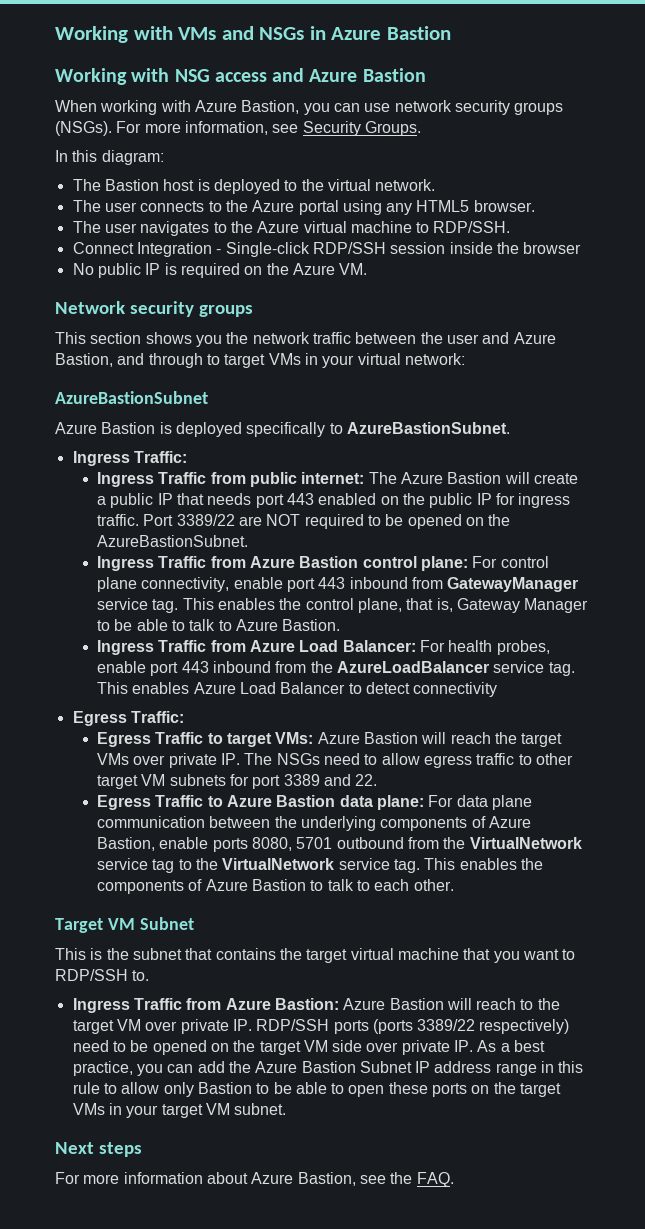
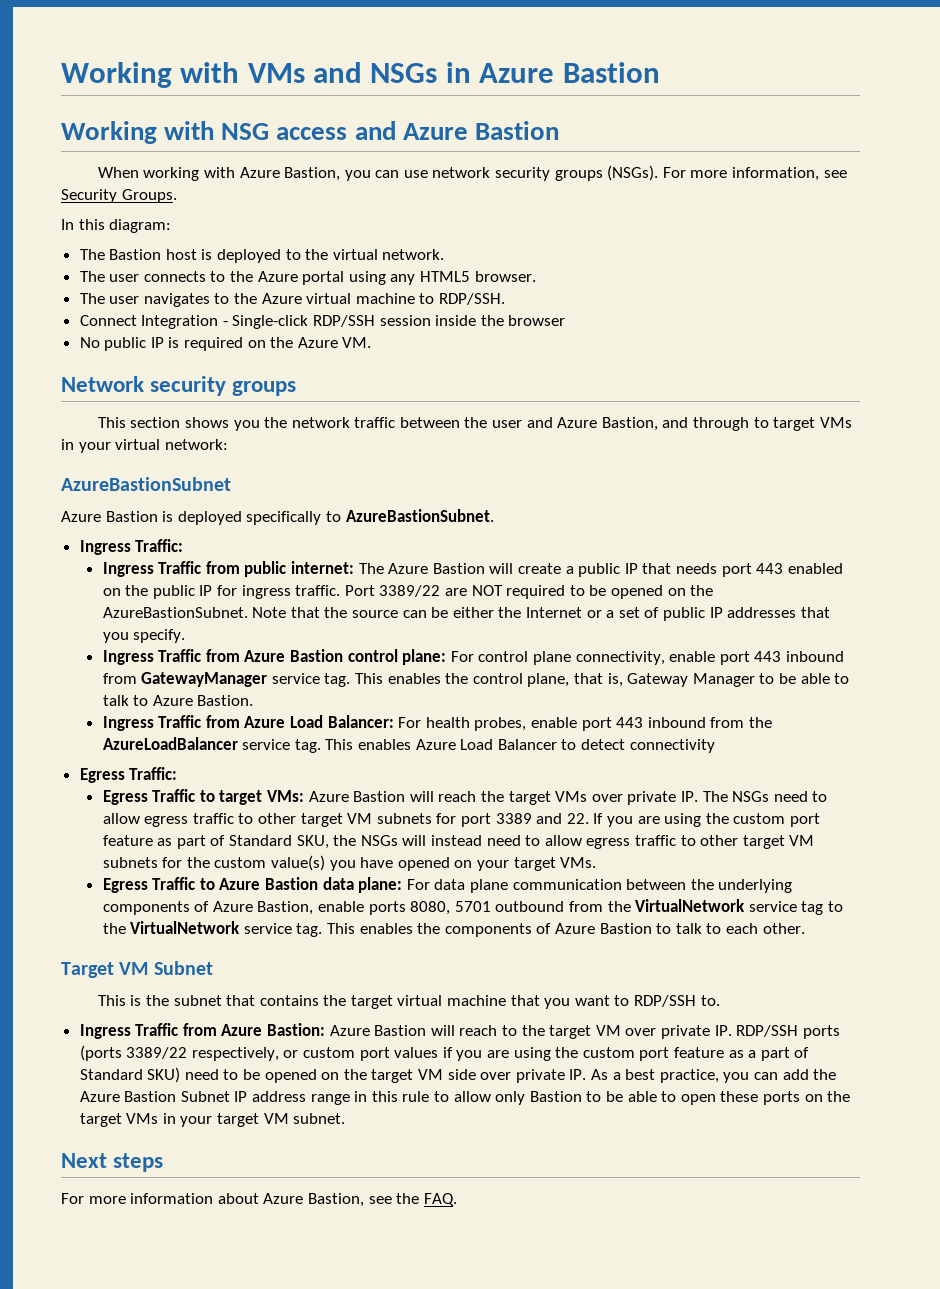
+ Note that the source can be either the Internet or a set of public IP addresses that you specify.
- Egress Traffic to target VMs: Azure Bastion will reach the target VMs over private IP. The NSGs need to allow egress traffic to other target VM subnets for port 3389 and 22.
+ Egress Traffic to target VMs: Azure Bastion will reach the target VMs over private IP. The NSGs need to allow egress traffic to other target VM subnets for port 3389 and 22. If you are using the custom port feature as part of Standard SKU, the NSGs will instead need to allow egress traffic to other target VM subnets for the custom value(s) you have opened on your target VMs.
- Azure Bastion will reach to the target VM over private IP. RDP/SSH ports (ports 3389/22 respectively) need to be opened on the target VM side over private IP. As a best practice, you can add the Azure Bastion Subnet IP address range in this rule to allow only Bastion to be able to open these ports on the target VMs in your target VM subnet.
+ Azure Bastion will reach to the target VM over private IP. RDP/SSH ports (ports 3389/22 respectively, or custom port values if you are using the custom port feature as a part of Standard SKU) need to be opened on the target VM side over private IP. As a best practice, you can add the Azure Bastion Subnet IP address range in this rule to allow only Bastion to be able to open these ports on the target VMs in your target VM subnet.

